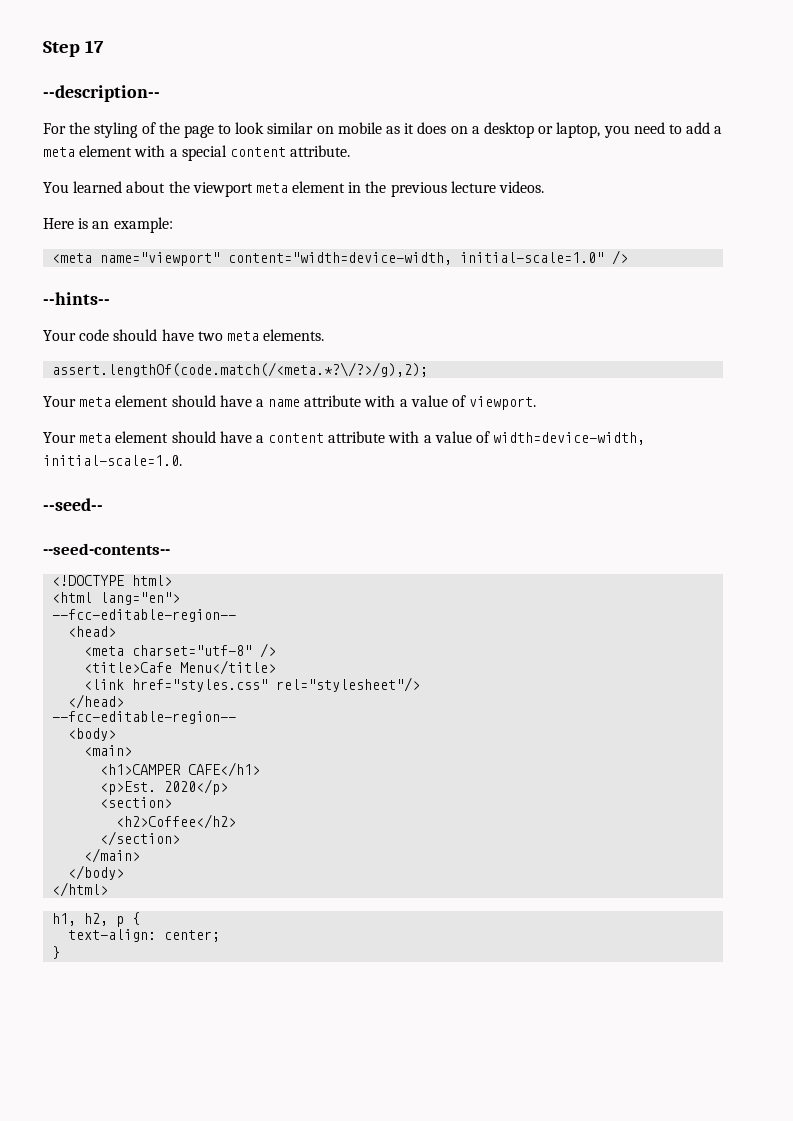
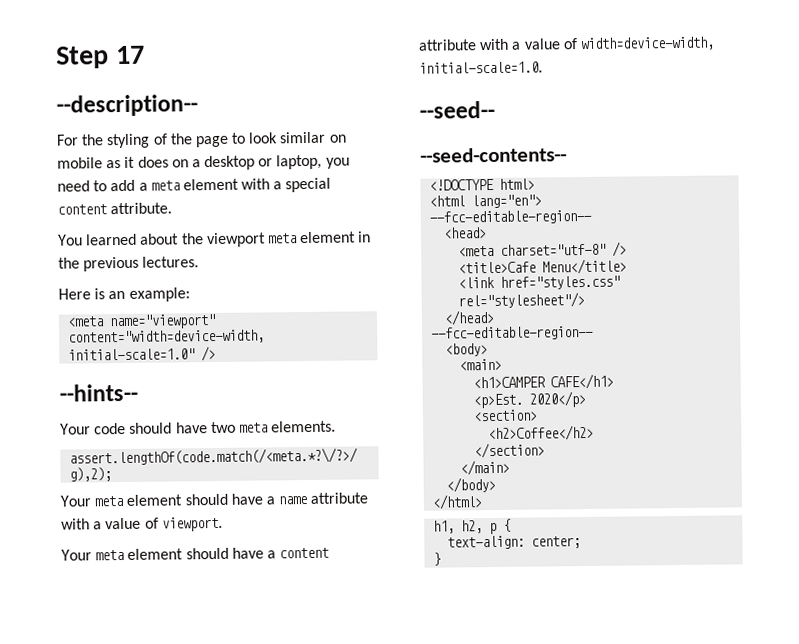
- You learned about the viewport meta element in the previous lecture videos.
+ You learned about the viewport meta element in the previous lectures.

